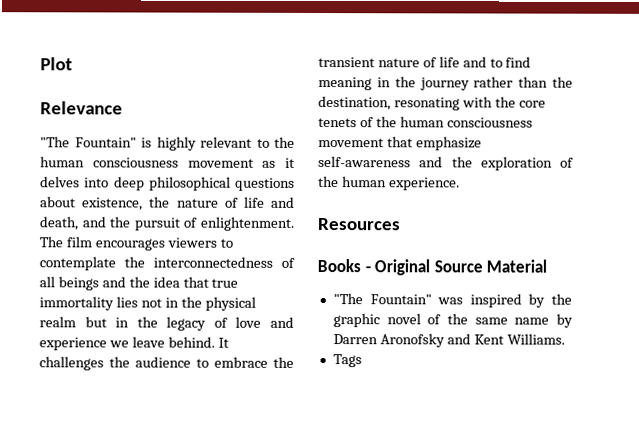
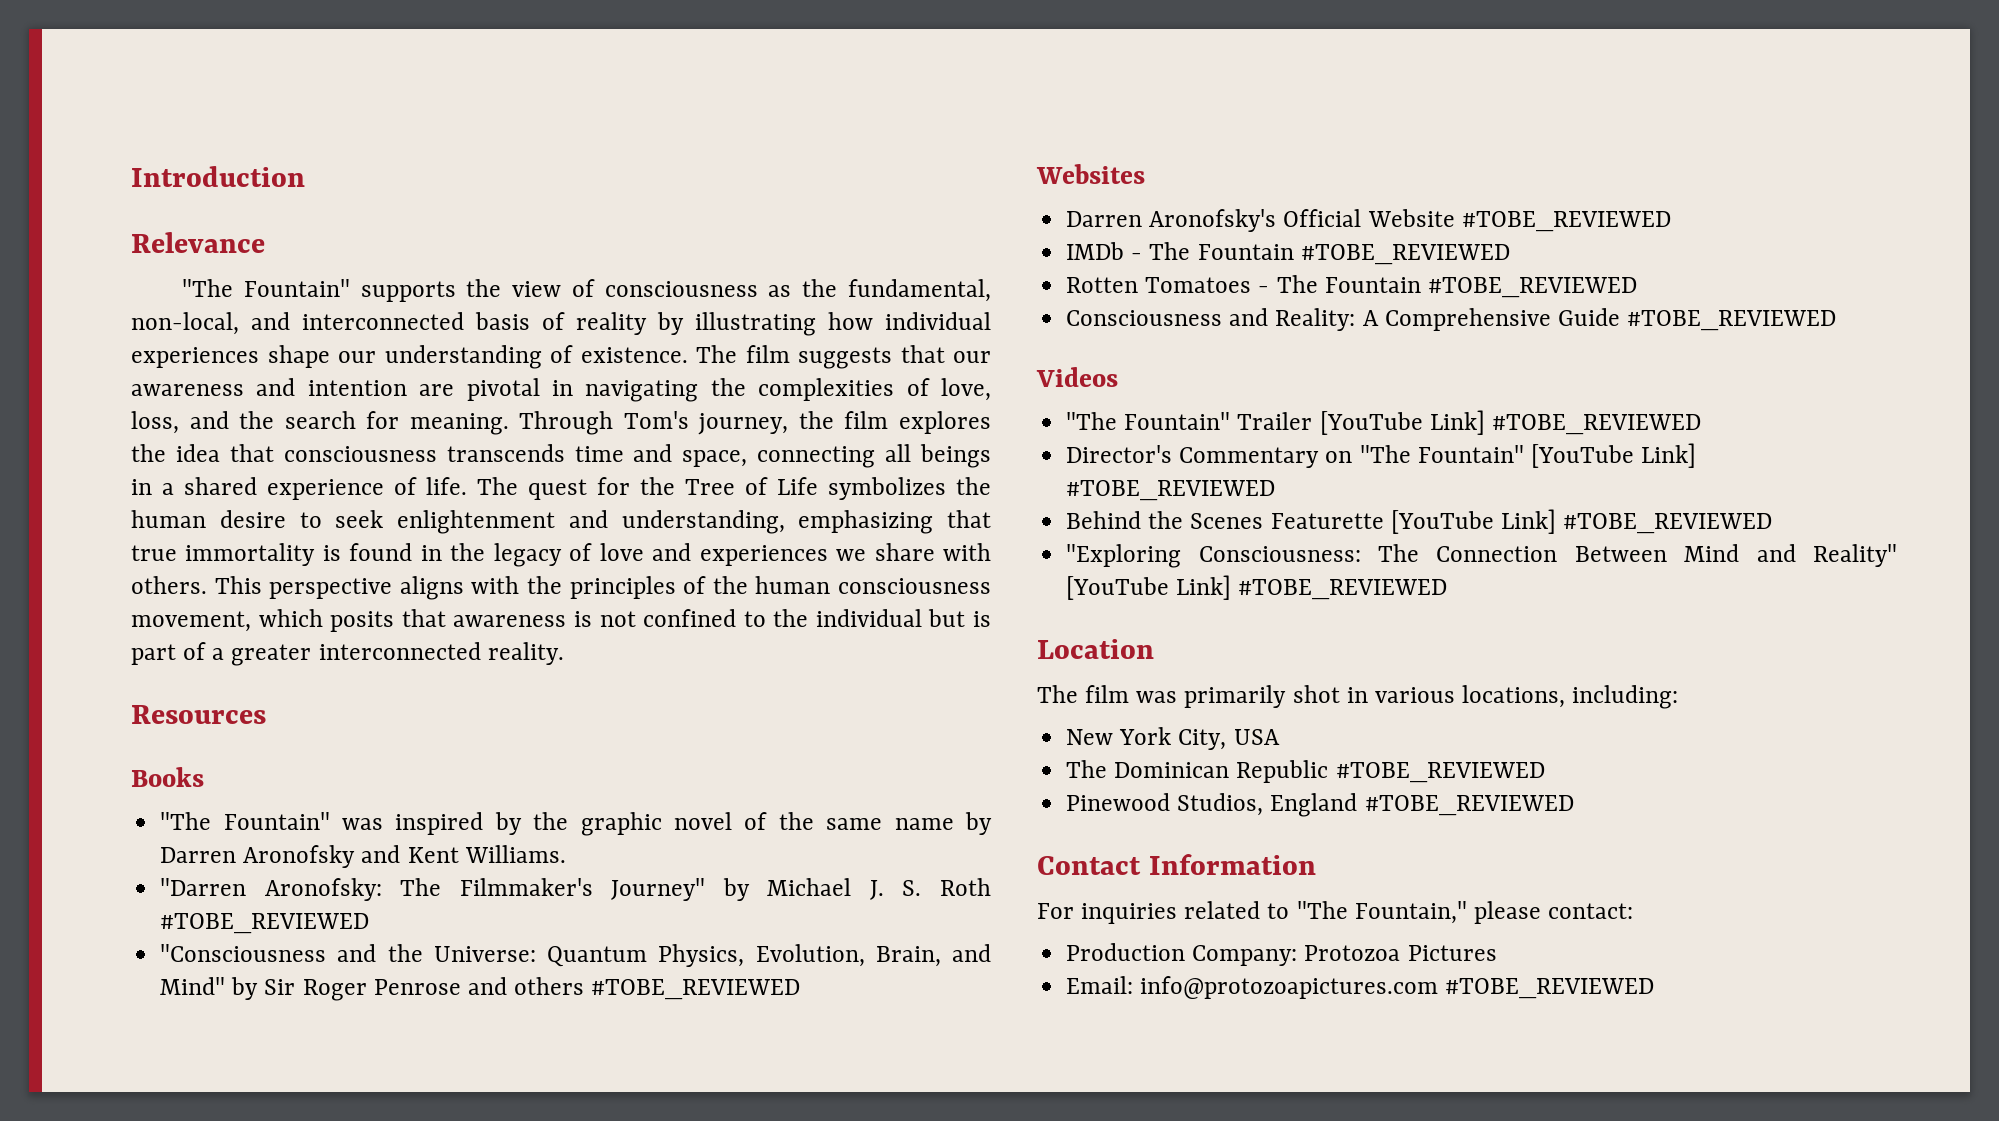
- Plot
+ Introduction
- "The Fountain" is highly relevant to the human consciousness movement as it delves into deep philosophical questions about existence, the nature of life and death, and the pursuit of enlightenment. The film encourages viewers to contemplate the interconnectedness of all beings and the idea that true immortality lies not in the physical realm but in the legacy of love and experience we leave behind. It challenges the audience to embrace the transient nature of life and to find meaning in the journey rather than the destination, resonating with the core tenets of the human consciousness movement that emphasize self-awareness and the exploration of the human experience.
+ "The Fountain" supports the view of consciousness as the fundamental, non-local, and interconnected basis of reality by illustrating how individual experiences shape our understanding of existence. The film suggests that our awareness and intention are pivotal in navigating the complexities of love, loss, and the search for meaning. Through Tom's journey, the film explores the idea that consciousness transcends time and space, connecting all beings in a shared experience of life. The quest for the Tree of Life symbolizes the human desire to seek enlightenment and understanding, emphasizing that true immortality is found in the legacy of love and experiences we share with others. This perspective aligns with the principles of the human consciousness movement, which posits that awareness is not confined to the individual but is part of a greater interconnected reality.
  Resources
- Books - Original Source Material
+ Books
- Tags
+ "Darren Aronofsky: The Filmmaker's Journey" by Michael J. S. Roth #TOBE_REVIEWED
+ "Consciousness and the Universe: Quantum Physics, Evolution, Brain, and Mind" by Sir Roger Penrose and others #TOBE_REVIEWED
+ Websites
+ Darren Aronofsky's Official Website #TOBE_REVIEWED
+ IMDb - The Fountain #TOBE_REVIEWED
+ Rotten Tomatoes - The Fountain #TOBE_REVIEWED
+ Consciousness and Reality: A Comprehensive Guide #TOBE_REVIEWED
+ Videos
+ "The Fountain" Trailer [YouTube Link] #TOBE_REVIEWED
+ Director's Commentary on "The Fountain" [YouTube Link] #TOBE_REVIEWED
+ Behind the Scenes Featurette [YouTube Link] #TOBE_REVIEWED
+ "Exploring Consciousness: The Connection Between Mind and Reality" [YouTube Link] #TOBE_REVIEWED
+ Location
+ The film was primarily shot in various locations, including:
+ New York City, USA
+ The Dominican Republic #TOBE_REVIEWED
+ Pinewood Studios, England #TOBE_REVIEWED
+ Contact Information
+ For inquiries related to "The Fountain," please contact:
+ Production Company: Protozoa Pictures
+ Email: info@protozoapictures.com #TOBE_REVIEWED

